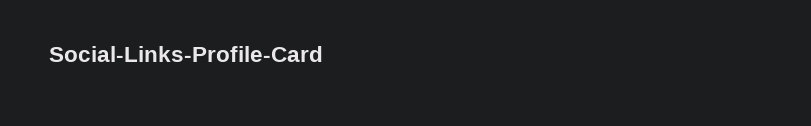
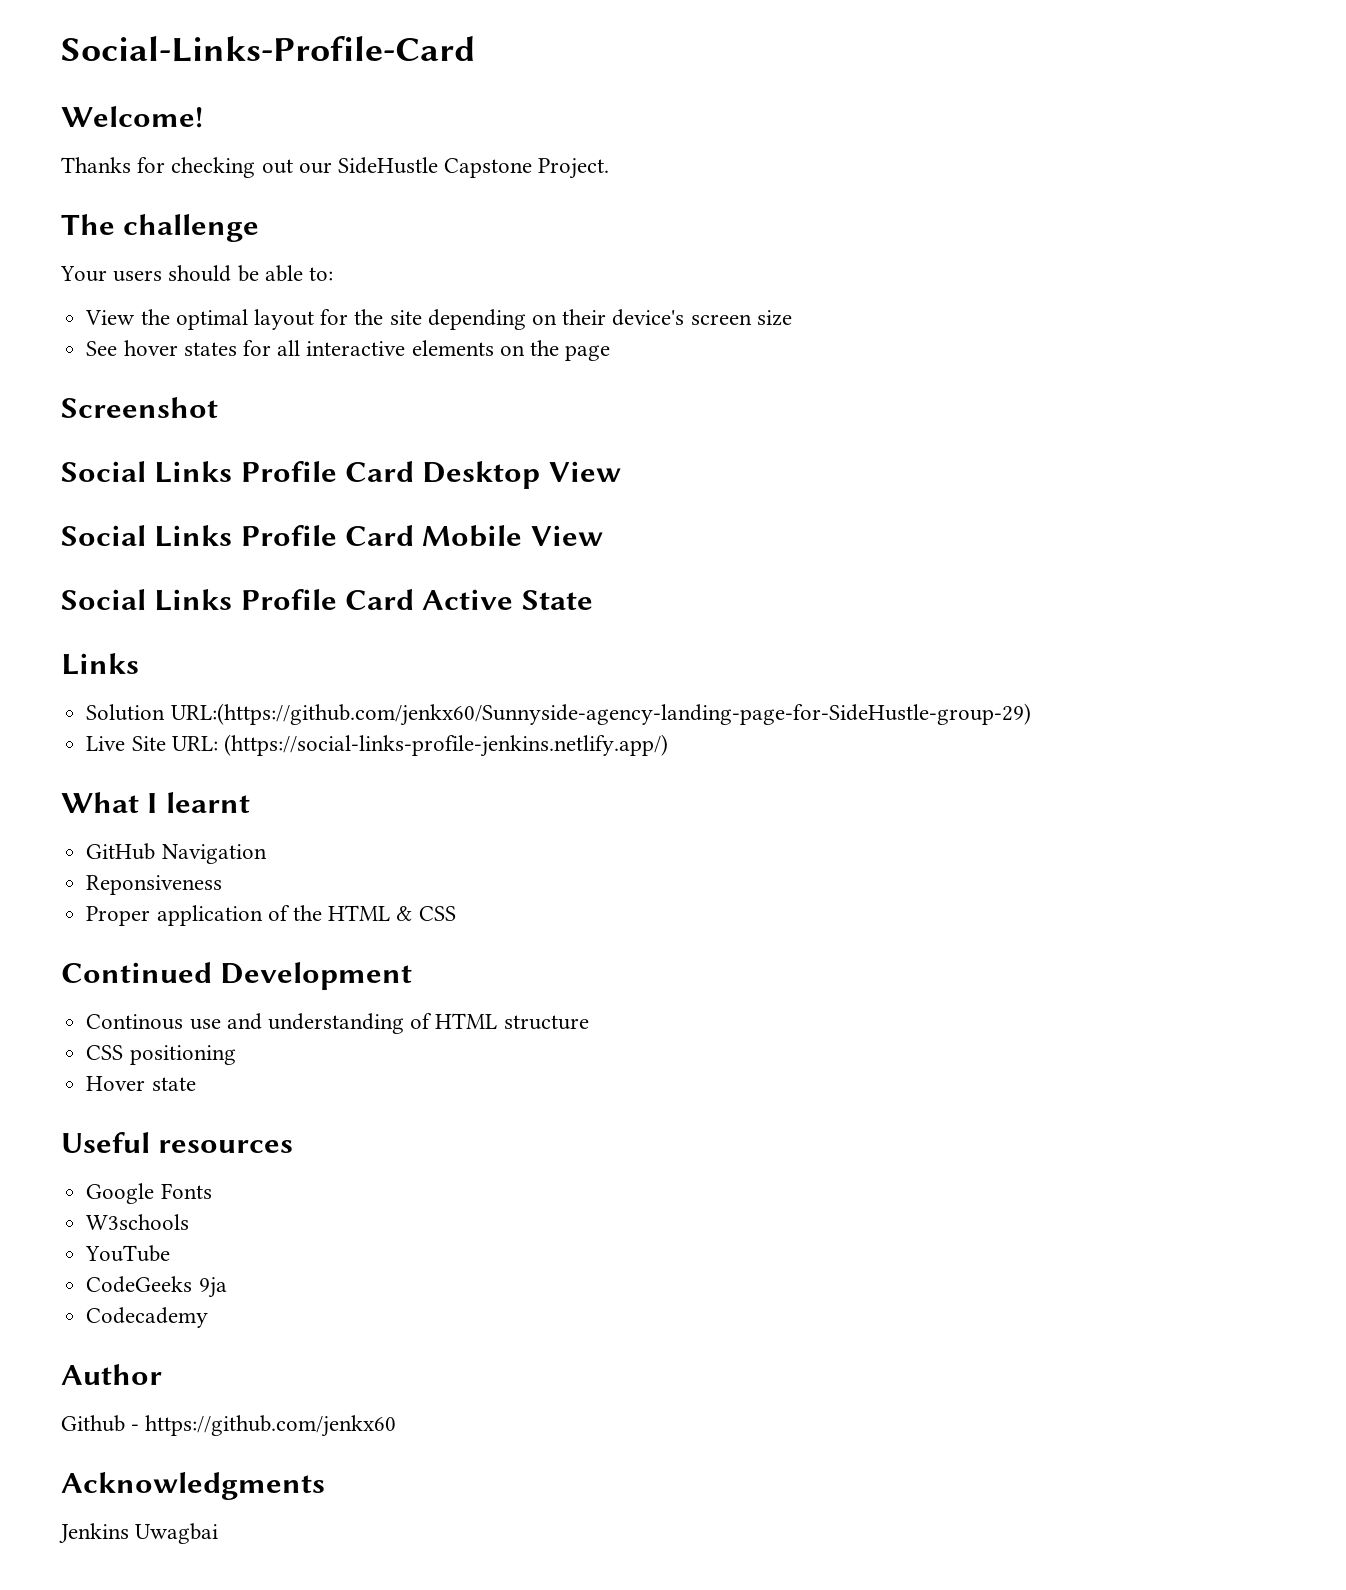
+ Welcome!
+ Thanks for checking out our SideHustle Capstone Project.
+ The challenge
+ Your users should be able to:
+ View the optimal layout for the site depending on their device's screen size
+ See hover states for all interactive elements on the page
+ Screenshot
+ Social Links Profile Card Desktop View
+ Social Links Profile Card Mobile View
+ Social Links Profile Card Active State
+ Links
+ Solution URL:(https://github.com/jenkx60/Sunnyside-agency-landing-page-for-SideHustle-group-29)
+ Live Site URL: (https://social-links-profile-jenkins.netlify.app/)
+ What I learnt
+ GitHub Navigation
+ Reponsiveness
+ Proper application of the HTML & CSS
+ Continued Development
+ Continous use and understanding of HTML structure
+ CSS positioning
+ Hover state
+ Useful resources
+ Google Fonts
+ W3schools
+ YouTube
+ CodeGeeks 9ja
+ Codecademy
+ Author
+ Github - https://github.com/jenkx60
+ Acknowledgments
+ Jenkins Uwagbai

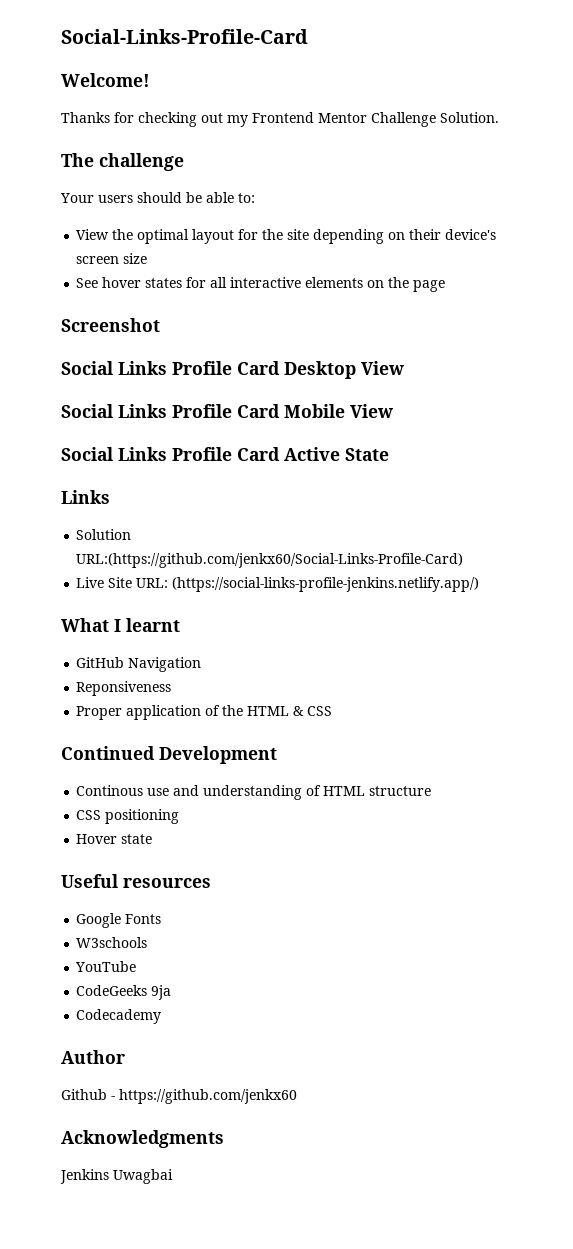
- Thanks for checking out our SideHustle Capstone Project.
+ Thanks for checking out my Frontend Mentor Challenge Solution.
- Solution URL:(https://github.com/jenkx60/Sunnyside-agency-landing-page-for-SideHustle-group-29)
+ Solution URL:(https://github.com/jenkx60/Social-Links-Profile-Card)

